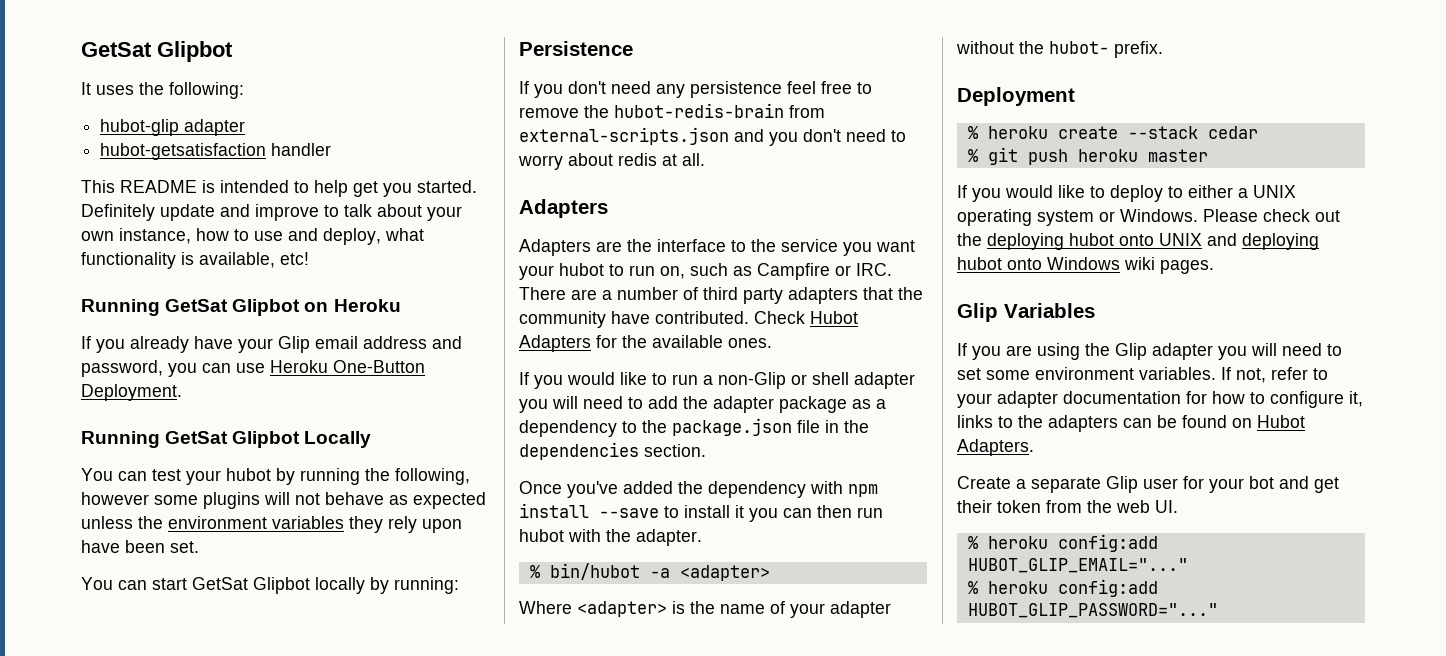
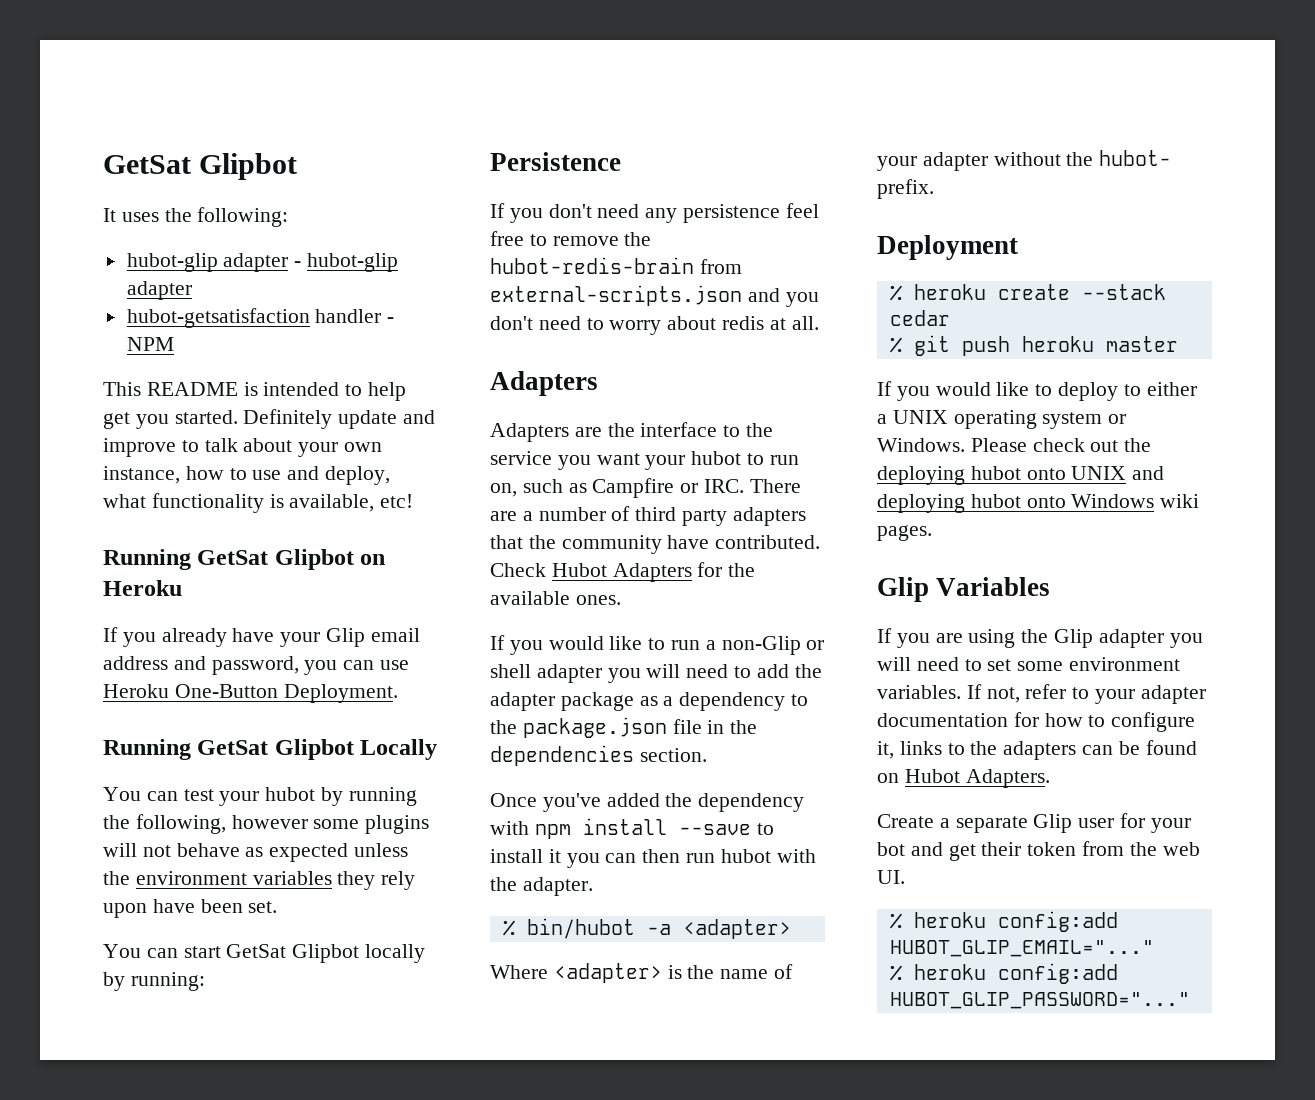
- hubot-glip adapter
+ hubot-glip adapter - hubot-glip adapter
- hubot-getsatisfaction handler
+ hubot-getsatisfaction handler - NPM

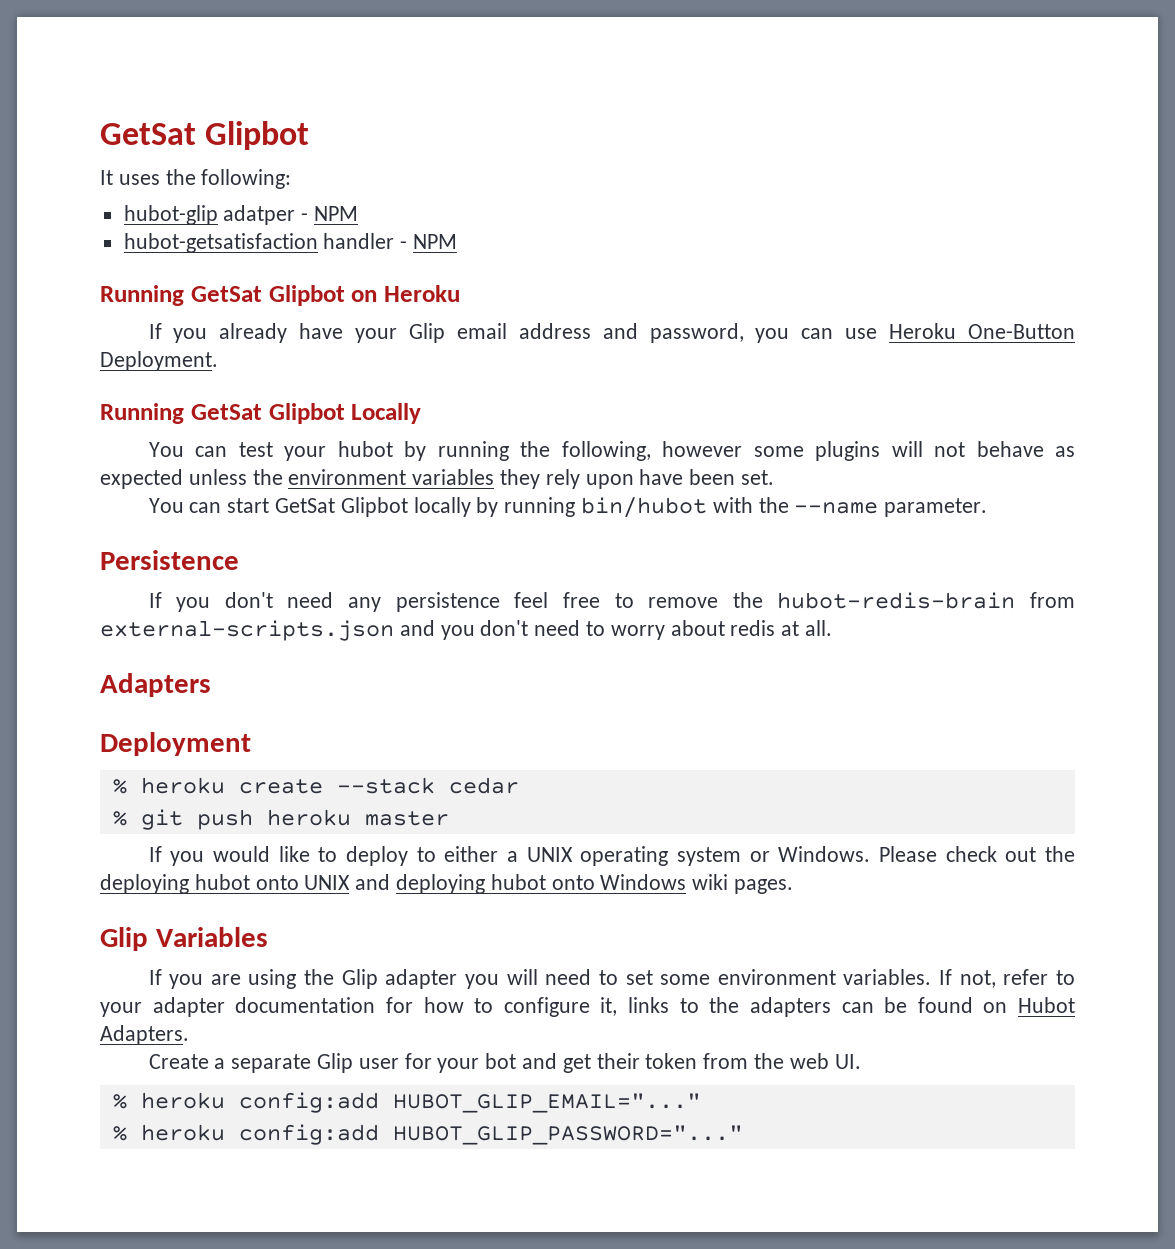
- hubot-glip adapter - hubot-glip adapter
+ hubot-glip adatper - NPM
- This README is intended to help get you started. Definitely update and improve to talk about your own instance, how to use and deploy, what functionality is available, etc!
- You can start GetSat Glipbot locally by running:
+ You can start GetSat Glipbot locally by running bin/hubot with the --name parameter.
- Adapters are the interface to the service you want your hubot to run on, such as Campfire or IRC. There are a number of third party adapters that the community have contributed. Check Hubot Adapters for the available ones.
- If you would like to run a non-Glip or shell adapter you will need to add the adapter package as a dependency to the package.json file in the dependencies section.
- Once you've added the dependency with npm install --save to install it you can then run hubot with the adapter.
- % bin/hubot -a <adapter>
- Where <adapter> is the name of your adapter without the hubot- prefix.

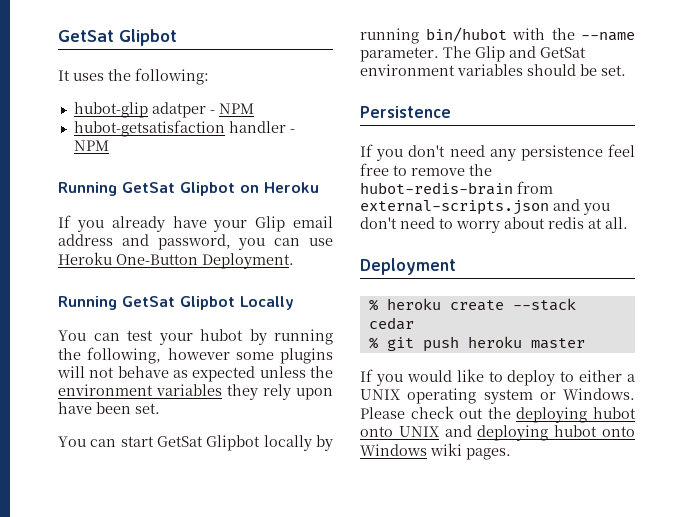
+ The Glip and GetSat environment variables should be set.
- Adapters
- Glip Variables
- If you are using the Glip adapter you will need to set some environment variables. If not, refer to your adapter documentation for how to configure it, links to the adapters can be found on Hubot Adapters.
- Create a separate Glip user for your bot and get their token from the web UI.
- % heroku config:add HUBOT_GLIP_EMAIL="..."
- % heroku config:add HUBOT_GLIP_PASSWORD="..."

